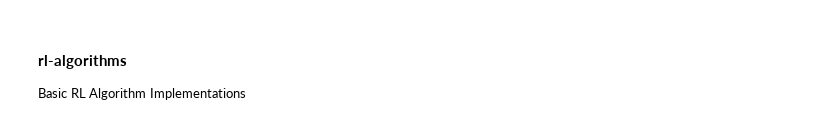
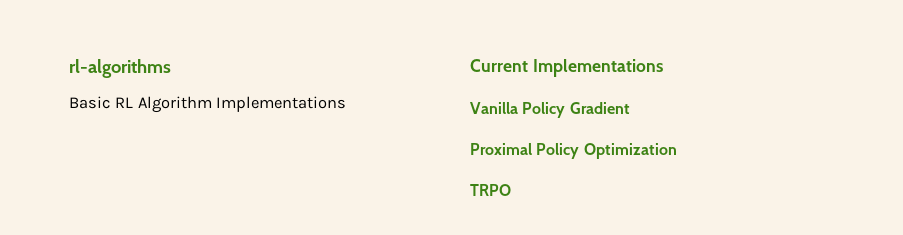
+ Current Implementations
+ Vanilla Policy Gradient
+ Proximal Policy Optimization
+ TRPO

